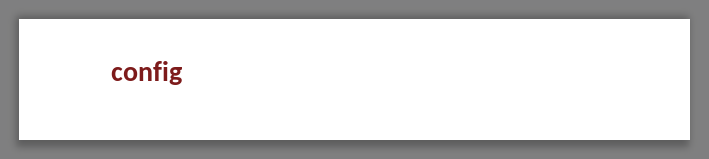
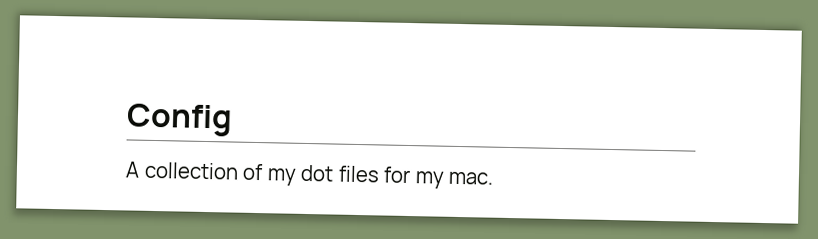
- config
+ Config
+ A collection of my dot files for my mac.

